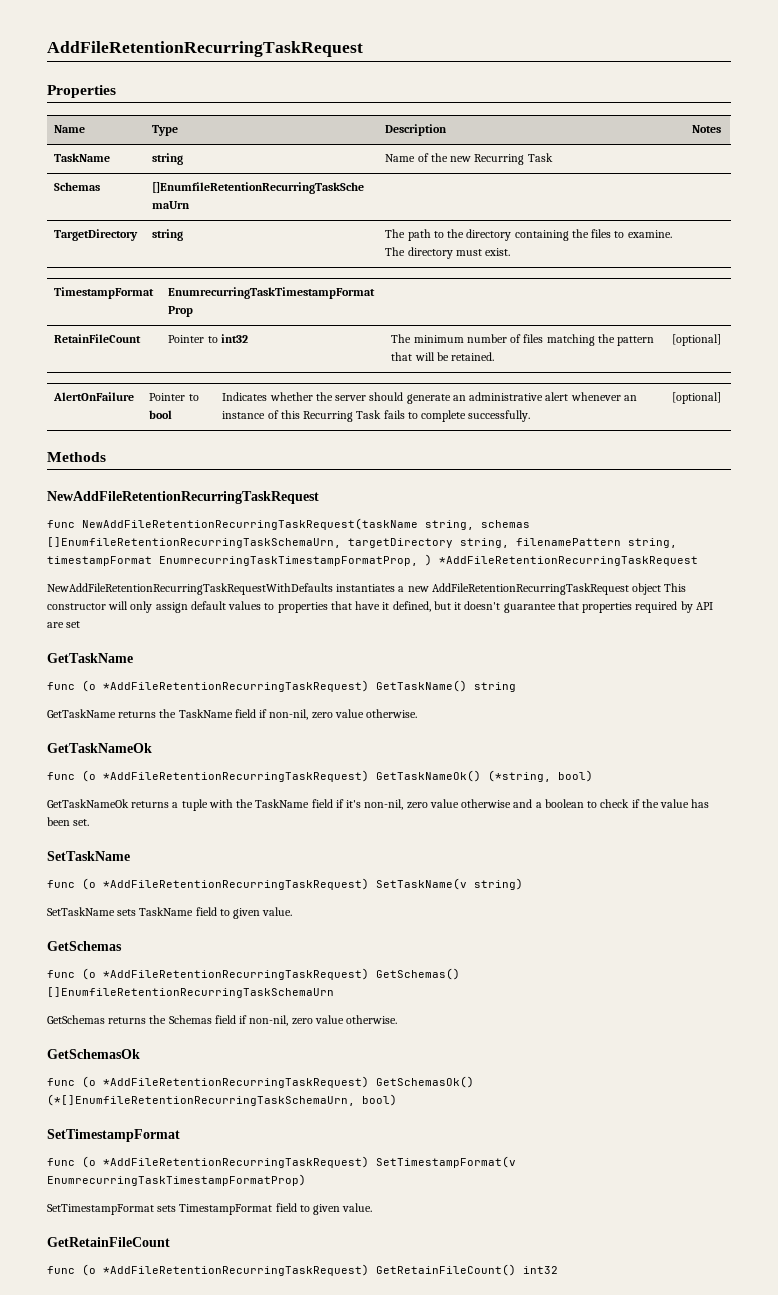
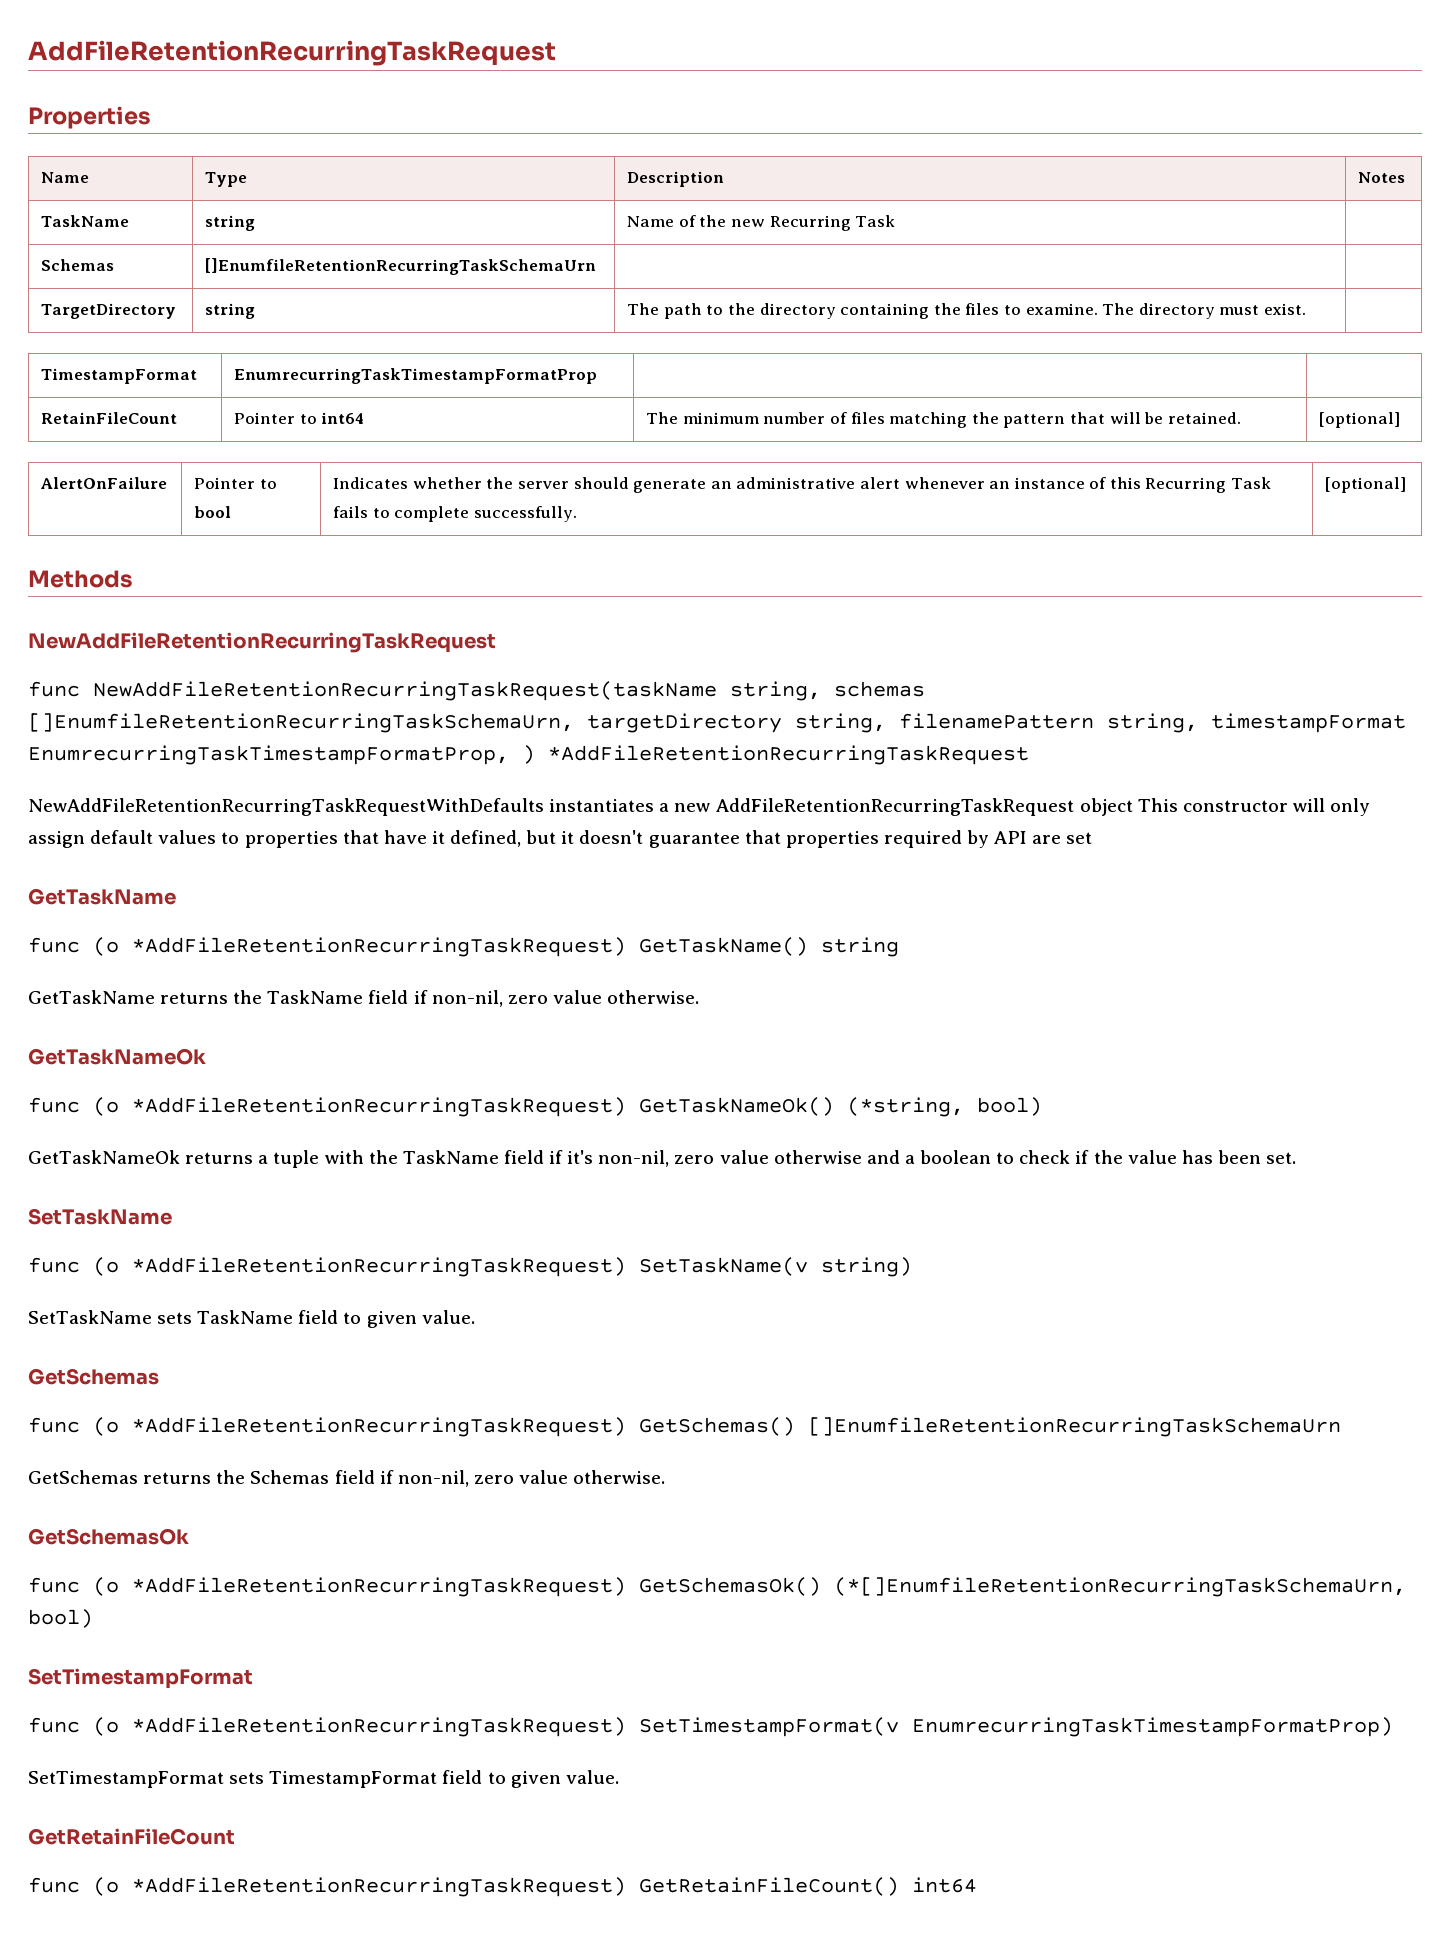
- RetainFileCount | Pointer to int32 | The minimum number of files matching the pattern that will be retained. | [optional]
+ RetainFileCount | Pointer to int64 | The minimum number of files matching the pattern that will be retained. | [optional]
- func (o *AddFileRetentionRecurringTaskRequest) GetRetainFileCount() int32
+ func (o *AddFileRetentionRecurringTaskRequest) GetRetainFileCount() int64

